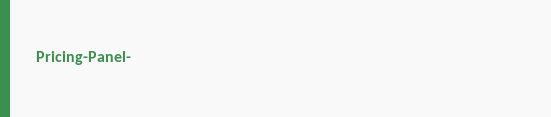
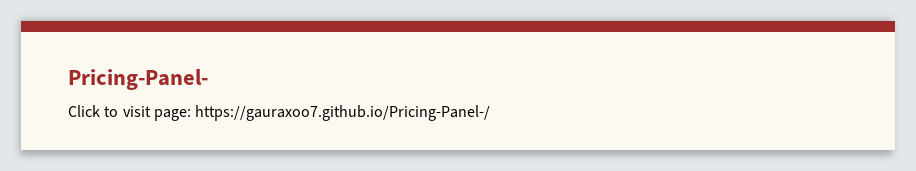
+ Click to visit page: https://gauraxoo7.github.io/Pricing-Panel-/

